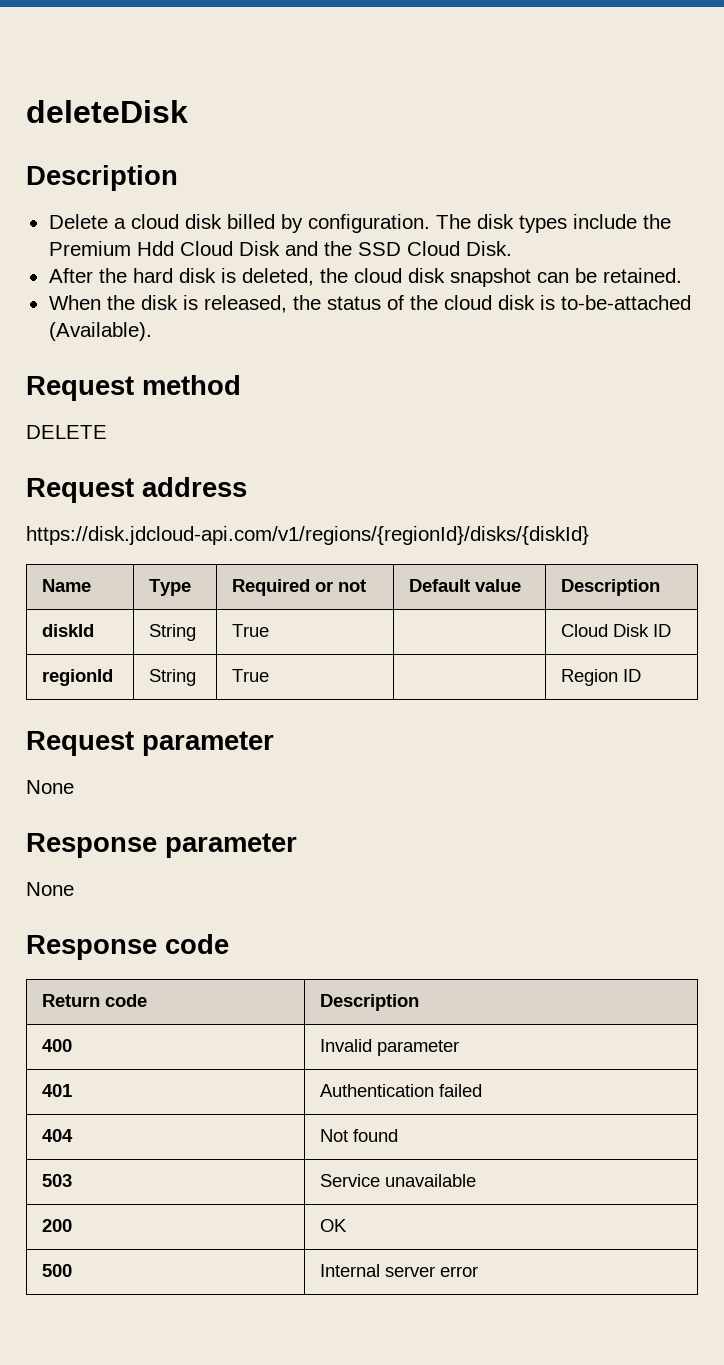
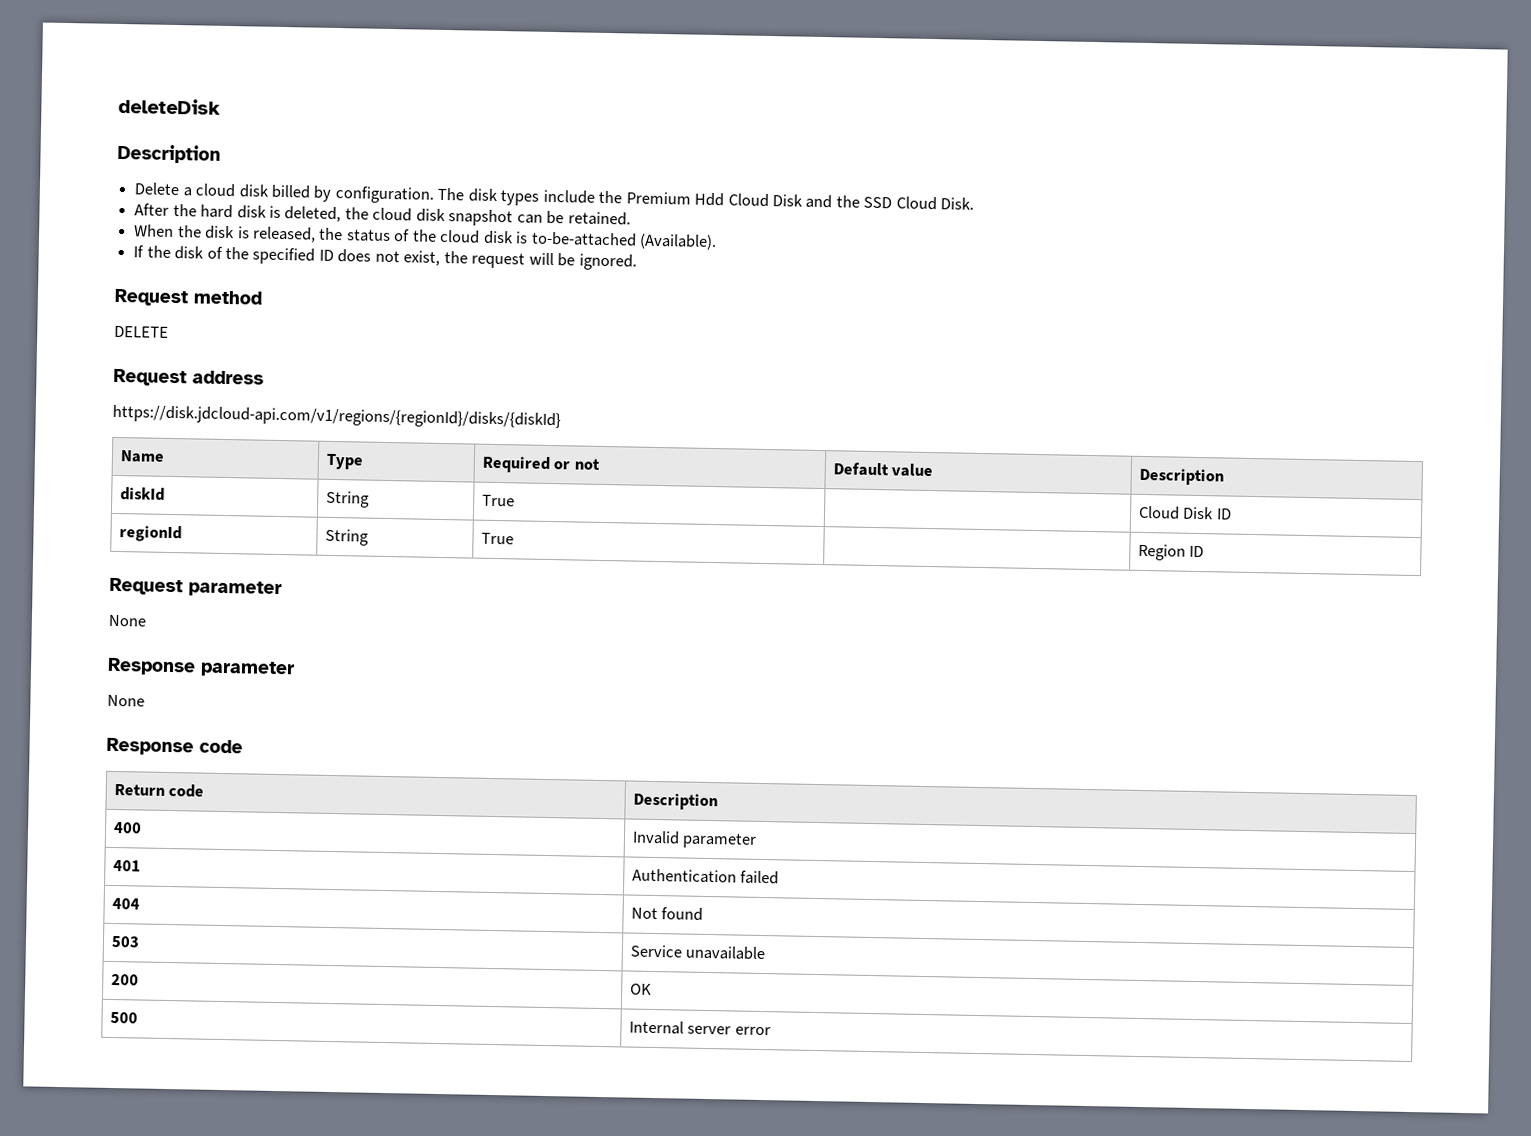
+ If the disk of the specified ID does not exist, the request will be ignored.

